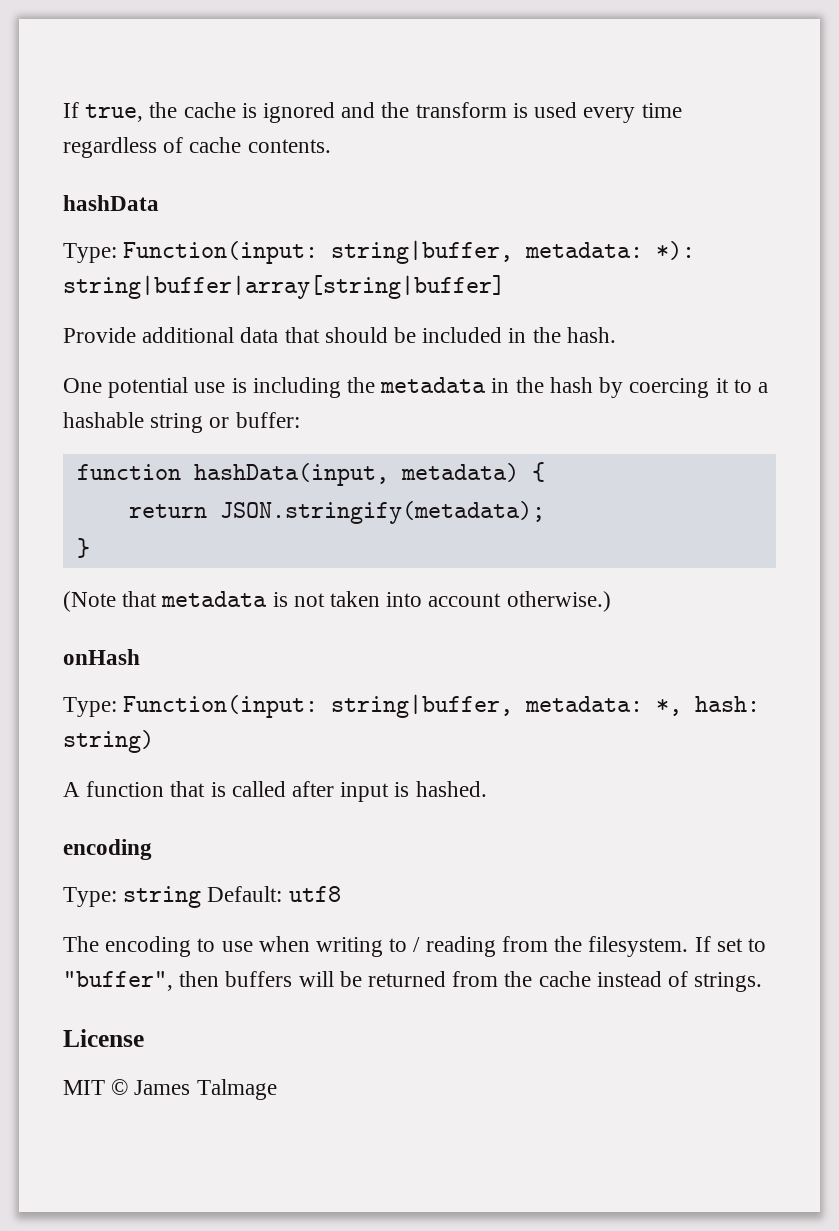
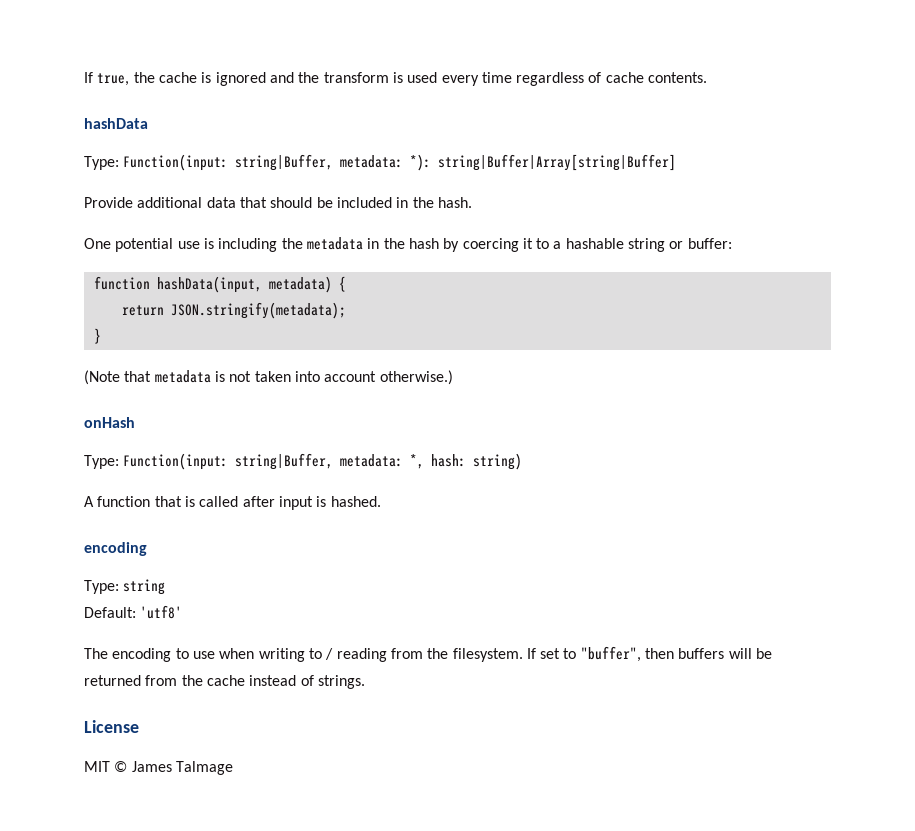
- Type: Function(input: string|buffer, metadata: *): string|buffer|array[string|buffer]
+ Type: Function(input: string|Buffer, metadata: *): string|Buffer|Array[string|Buffer]
- Type: Function(input: string|buffer, metadata: *, hash: string)
+ Type: Function(input: string|Buffer, metadata: *, hash: string)
- Type: string Default: utf8
+ Type: string
+ Default: 'utf8'

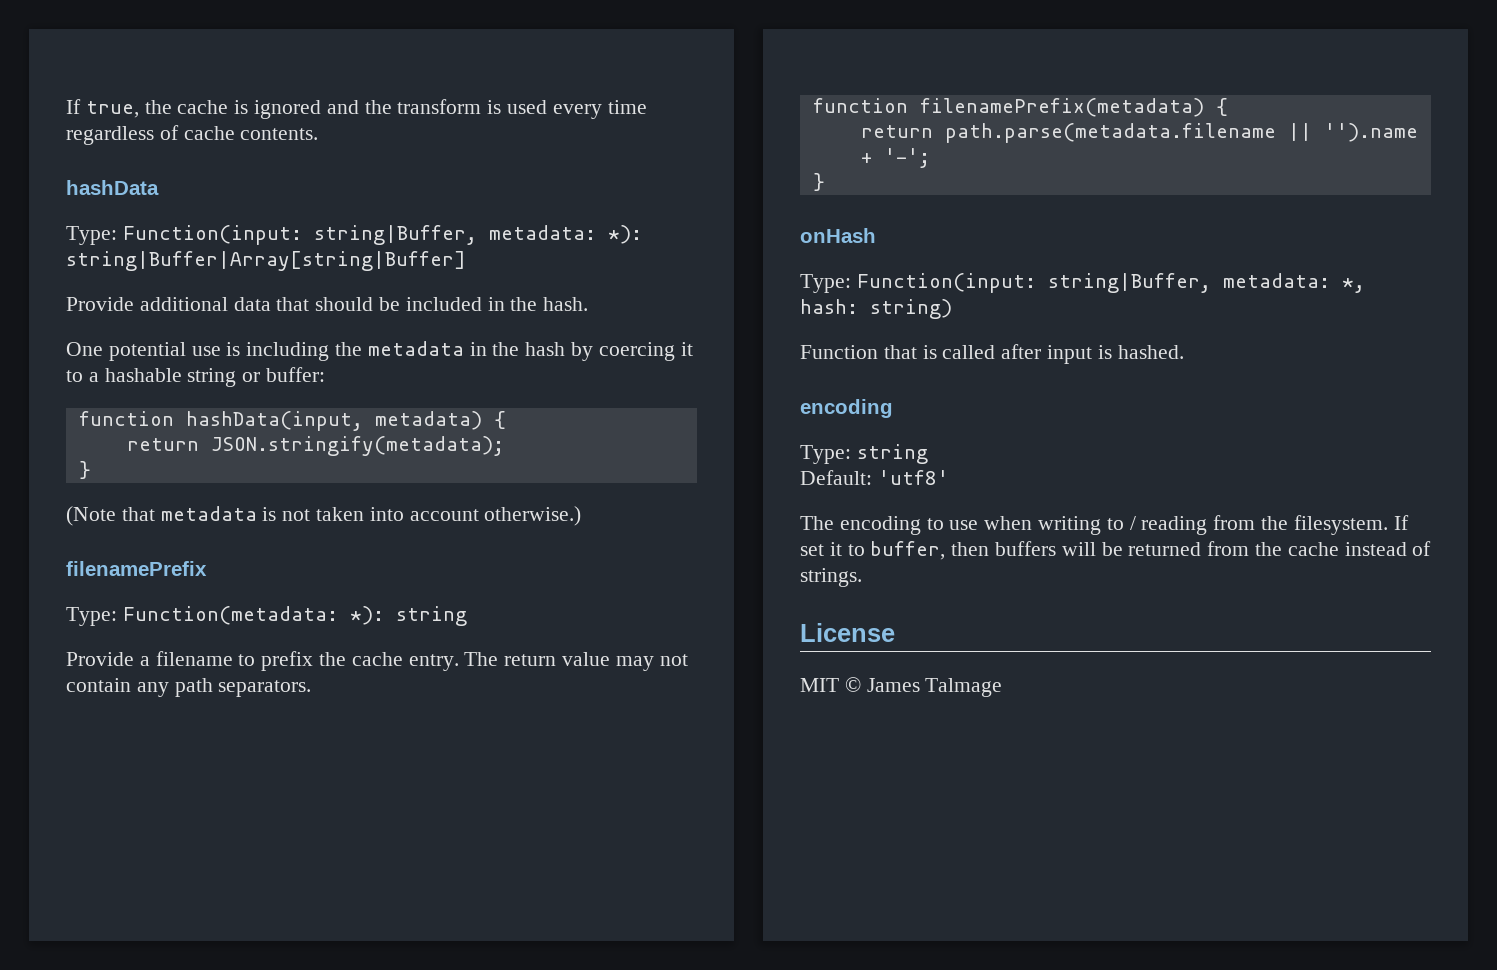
+ filenamePrefix
+ Type: Function(metadata: *): string
+ Provide a filename to prefix the cache entry. The return value may not contain any path separators.
+ function filenamePrefix(metadata) {
+ return path.parse(metadata.filename || '').name + '-';
+ }
- A function that is called after input is hashed.
+ Function that is called after input is hashed.
- If set to "buffer", then buffers will be returned from the cache instead of strings.
+ If set it to buffer, then buffers will be returned from the cache instead of strings.

